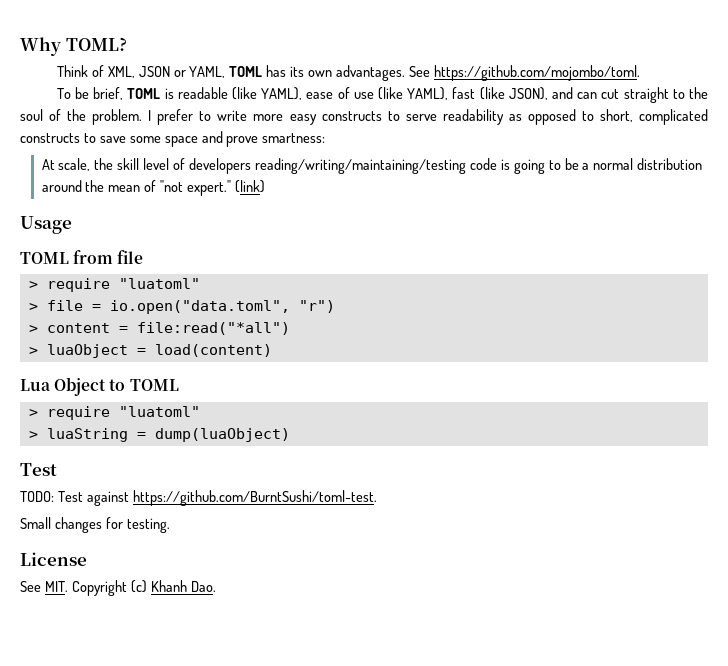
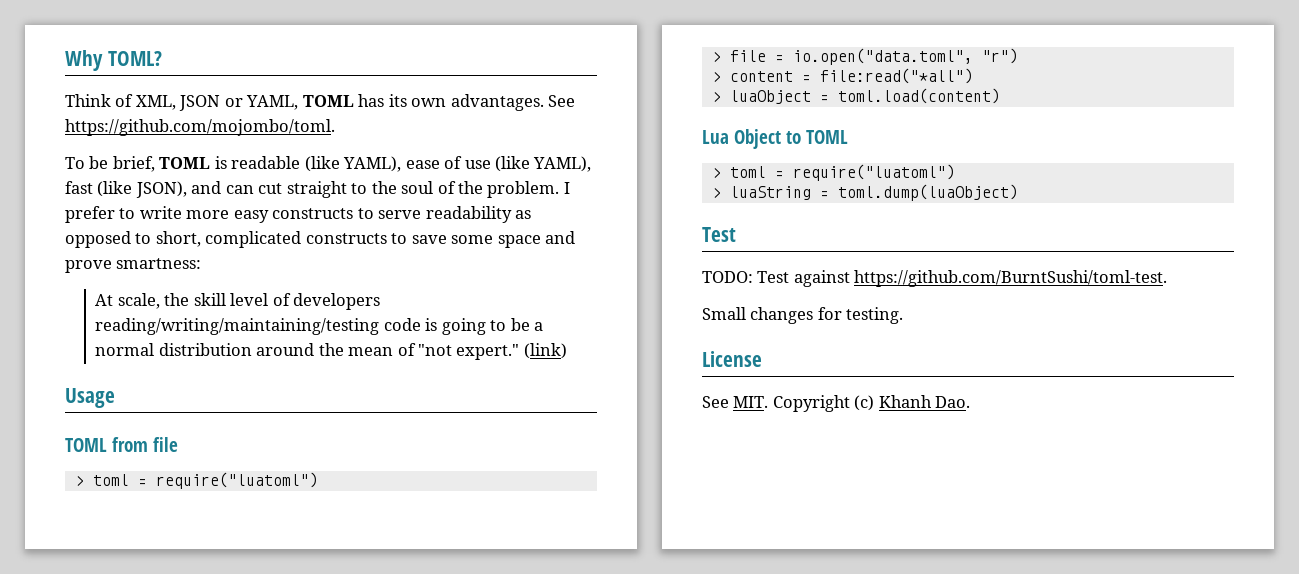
  TOML from file
- > require "luatoml"
+ > toml = require("luatoml")
- > luaObject = load(content)
+ > luaObject = toml.load(content)
  Lua Object to TOML
- > require "luatoml"
+ > toml = require("luatoml")
- > luaString = dump(luaObject)
+ > luaString = toml.dump(luaObject)

